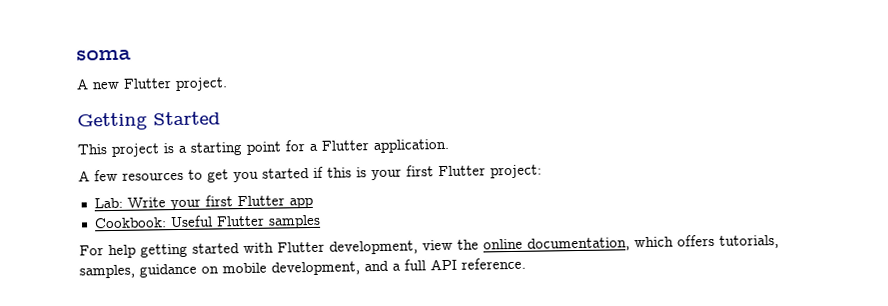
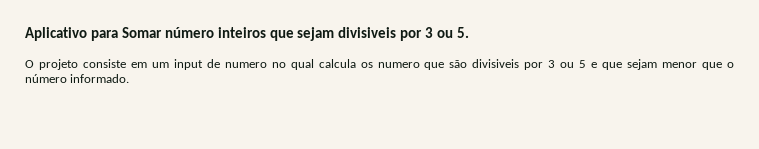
- soma
- A new Flutter project.
- Getting Started
- This project is a starting point for a Flutter application.
- A few resources to get you started if this is your first Flutter project:
- Lab: Write your first Flutter app
- Cookbook: Useful Flutter samples
- For help getting started with Flutter development, view the online documentation, which offers tutorials, samples, guidance on mobile development, and a full API reference.
+ Aplicativo para Somar número inteiros que sejam divisiveis por 3 ou 5.
+ O projeto consiste em um input de numero no qual calcula os numero que são divisiveis por 3 ou 5 e que sejam menor que o número informado.

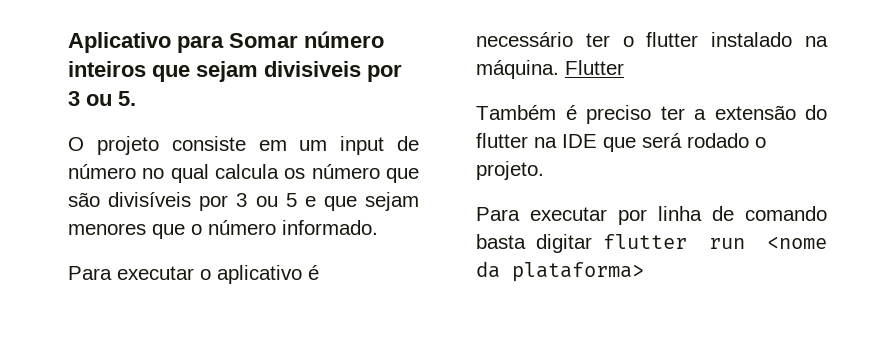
- O projeto consiste em um input de numero no qual calcula os numero que são divisiveis por 3 ou 5 e que sejam menor que o número informado.
+ O projeto consiste em um input de número no qual calcula os número que são divisíveis por 3 ou 5 e que sejam menores que o número informado.
+ Para executar o aplicativo é necessário ter o flutter instalado na máquina. Flutter
+ Também é preciso ter a extensão do flutter na IDE que será rodado o projeto.
+ Para executar por linha de comando basta digitar flutter run <nome da plataforma>

